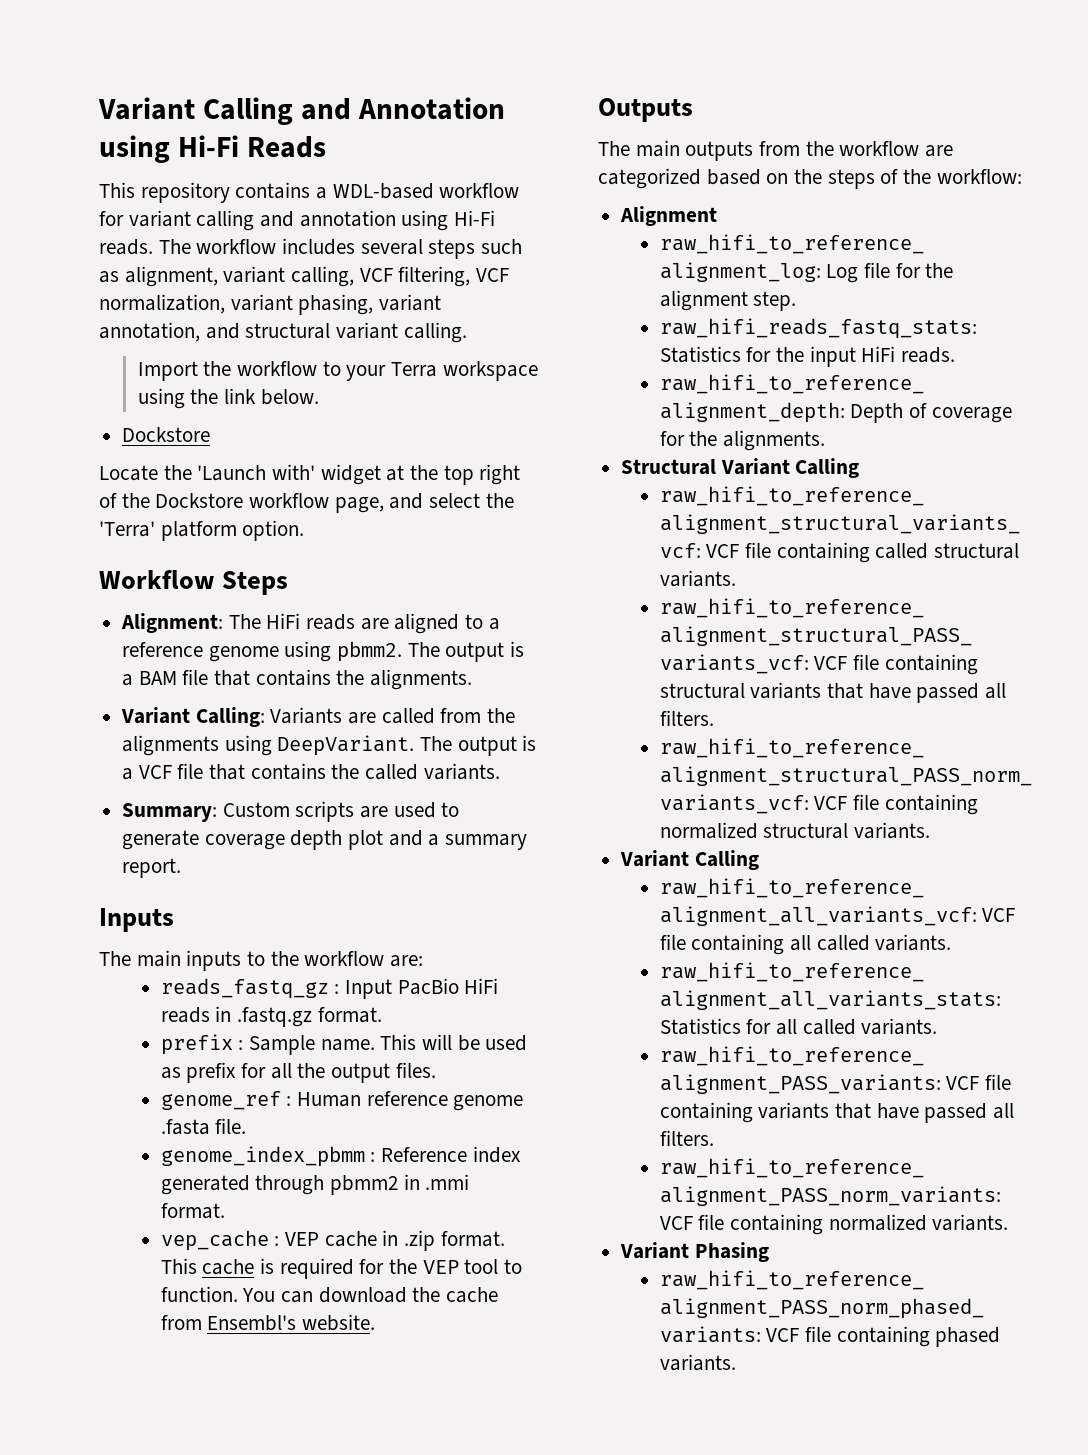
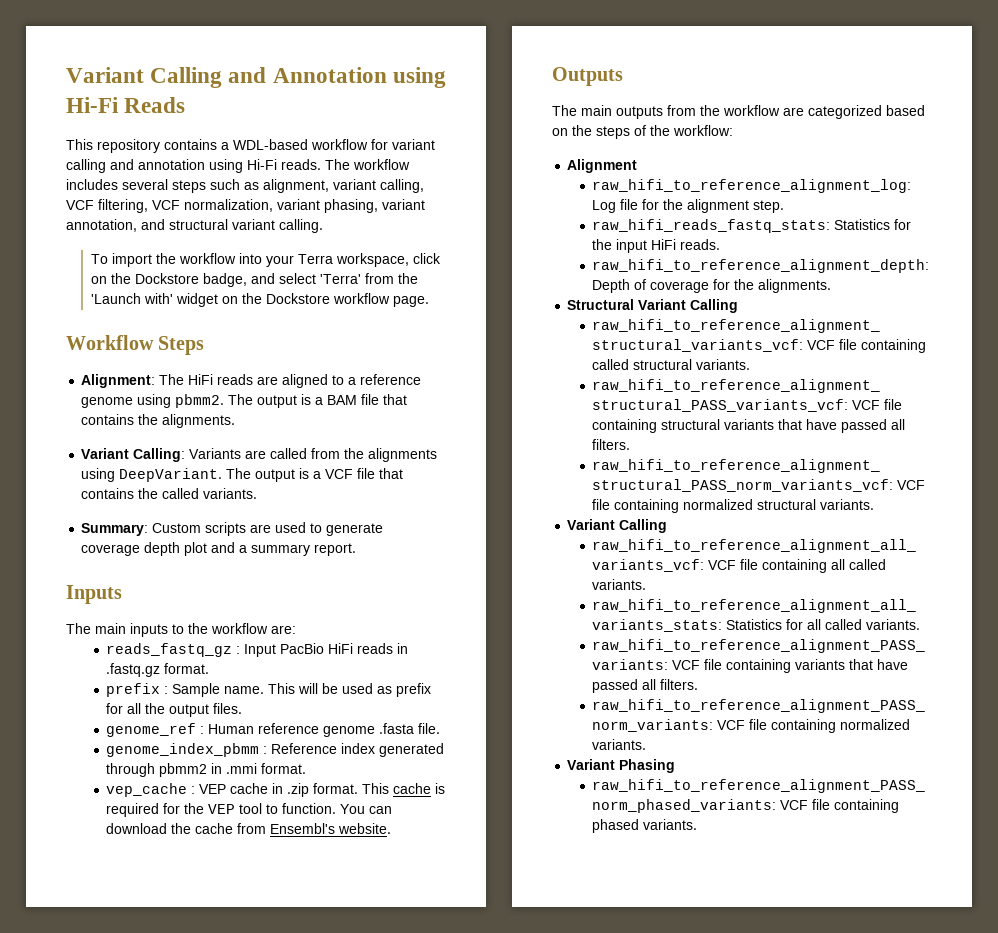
- Import the workflow to your Terra workspace using the link below.
- Dockstore
- Locate the 'Launch with' widget at the top right of the Dockstore workflow page, and select the 'Terra' platform option.
+ To import the workflow into your Terra workspace, click on the Dockstore badge, and select 'Terra' from the 'Launch with' widget on the Dockstore workflow page.

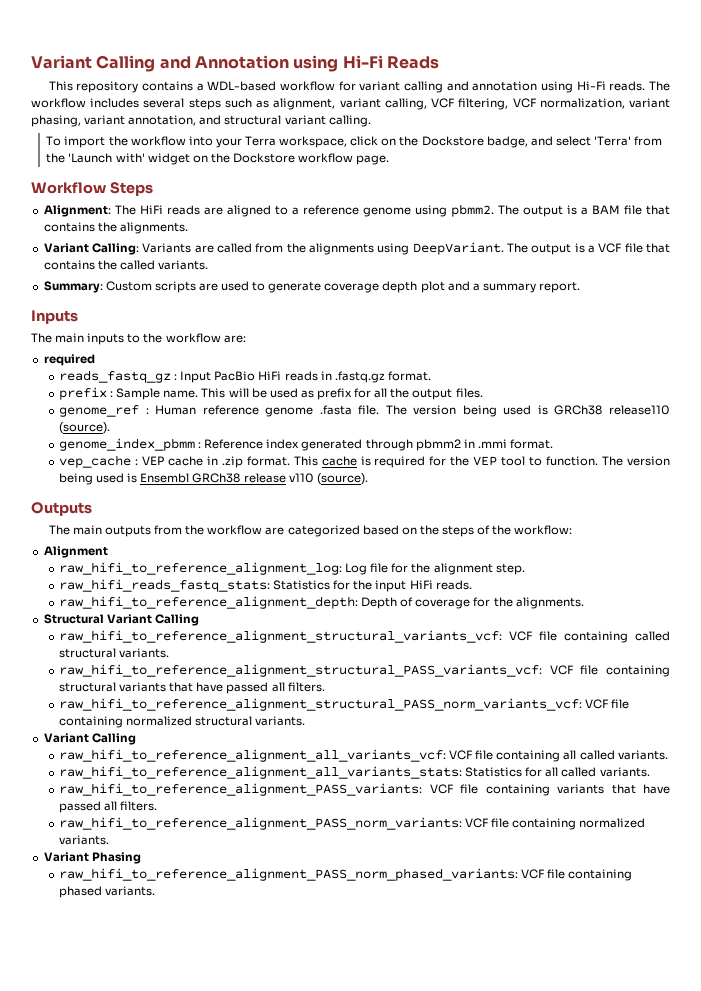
  The main inputs to the workflow are:
+ required
+ The version being used is GRCh38 release110 (source).
- You can download the cache from Ensembl's website.
+ The version being used is Ensembl GRCh38 release v110 (source).

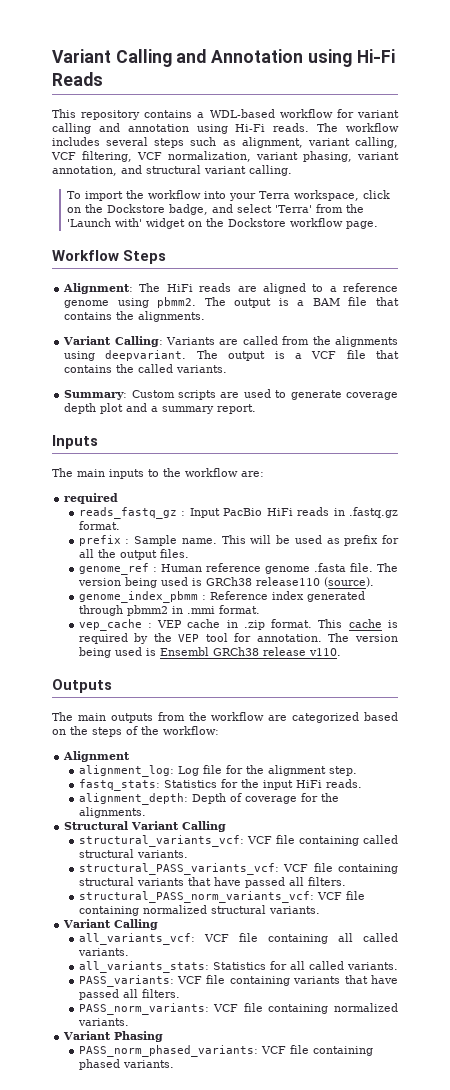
- Variant Calling: Variants are called from the alignments using DeepVariant.
+ Variant Calling: Variants are called from the alignments using deepvariant.
- This cache is required for the VEP tool to function.
+ This cache is required by the VEP tool for annotation.
- The version being used is Ensembl GRCh38 release v110 (source).
+ The version being used is Ensembl GRCh38 release v110.
- raw_hifi_to_reference_alignment_log: Log file for the alignment step.
+ alignment_log: Log file for the alignment step.
- raw_hifi_reads_fastq_stats: Statistics for the input HiFi reads.
+ fastq_stats: Statistics for the input HiFi reads.
- raw_hifi_to_reference_alignment_depth: Depth of coverage for the alignments.
+ alignment_depth: Depth of coverage for the alignments.
- raw_hifi_to_reference_alignment_structural_variants_vcf: VCF file containing called structural variants.
+ structural_variants_vcf: VCF file containing called structural variants.
- raw_hifi_to_reference_alignment_structural_PASS_variants_vcf: VCF file containing structural variants that have passed all filters.
+ structural_PASS_variants_vcf: VCF file containing structural variants that have passed all filters.
- raw_hifi_to_reference_alignment_structural_PASS_norm_variants_vcf: VCF file containing normalized structural variants.
+ structural_PASS_norm_variants_vcf: VCF file containing normalized structural variants.
- raw_hifi_to_reference_alignment_all_variants_vcf: VCF file containing all called variants.
+ all_variants_vcf: VCF file containing all called variants.
- raw_hifi_to_reference_alignment_all_variants_stats: Statistics for all called variants.
+ all_variants_stats: Statistics for all called variants.
- raw_hifi_to_reference_alignment_PASS_variants: VCF file containing variants that have passed all filters.
+ PASS_variants: VCF file containing variants that have passed all filters.
- raw_hifi_to_reference_alignment_PASS_norm_variants: VCF file containing normalized variants.
+ PASS_norm_variants: VCF file containing normalized variants.
- raw_hifi_to_reference_alignment_PASS_norm_phased_variants: VCF file containing phased variants.
+ PASS_norm_phased_variants: VCF file containing phased variants.

